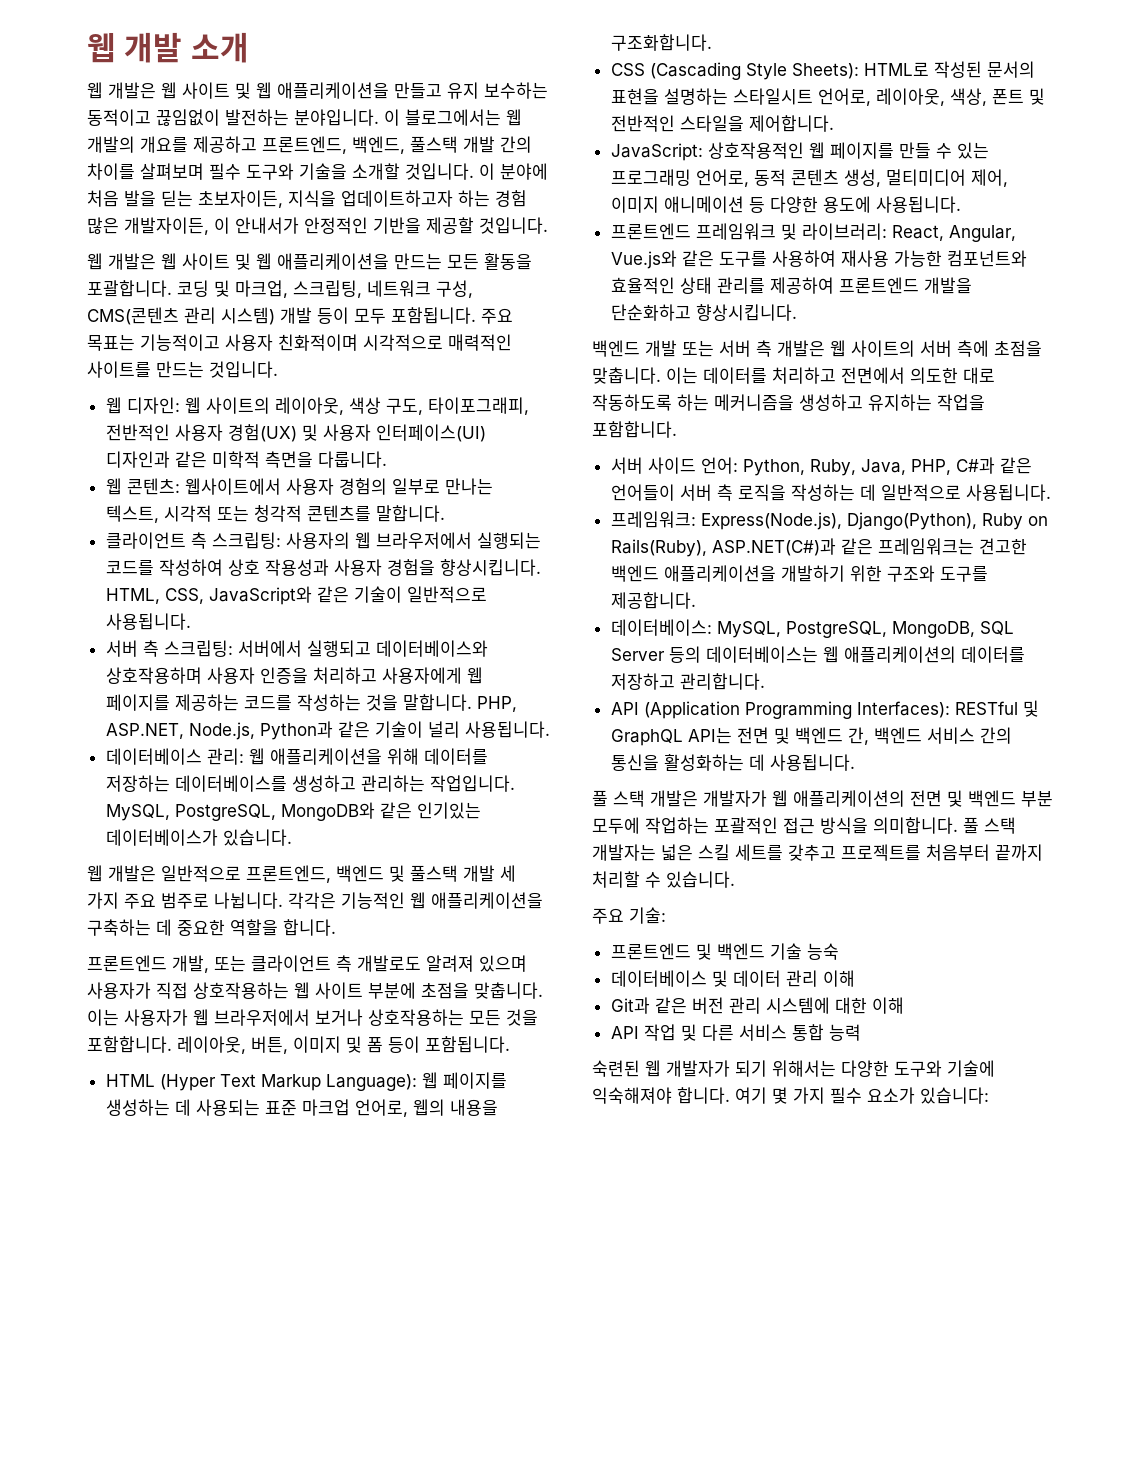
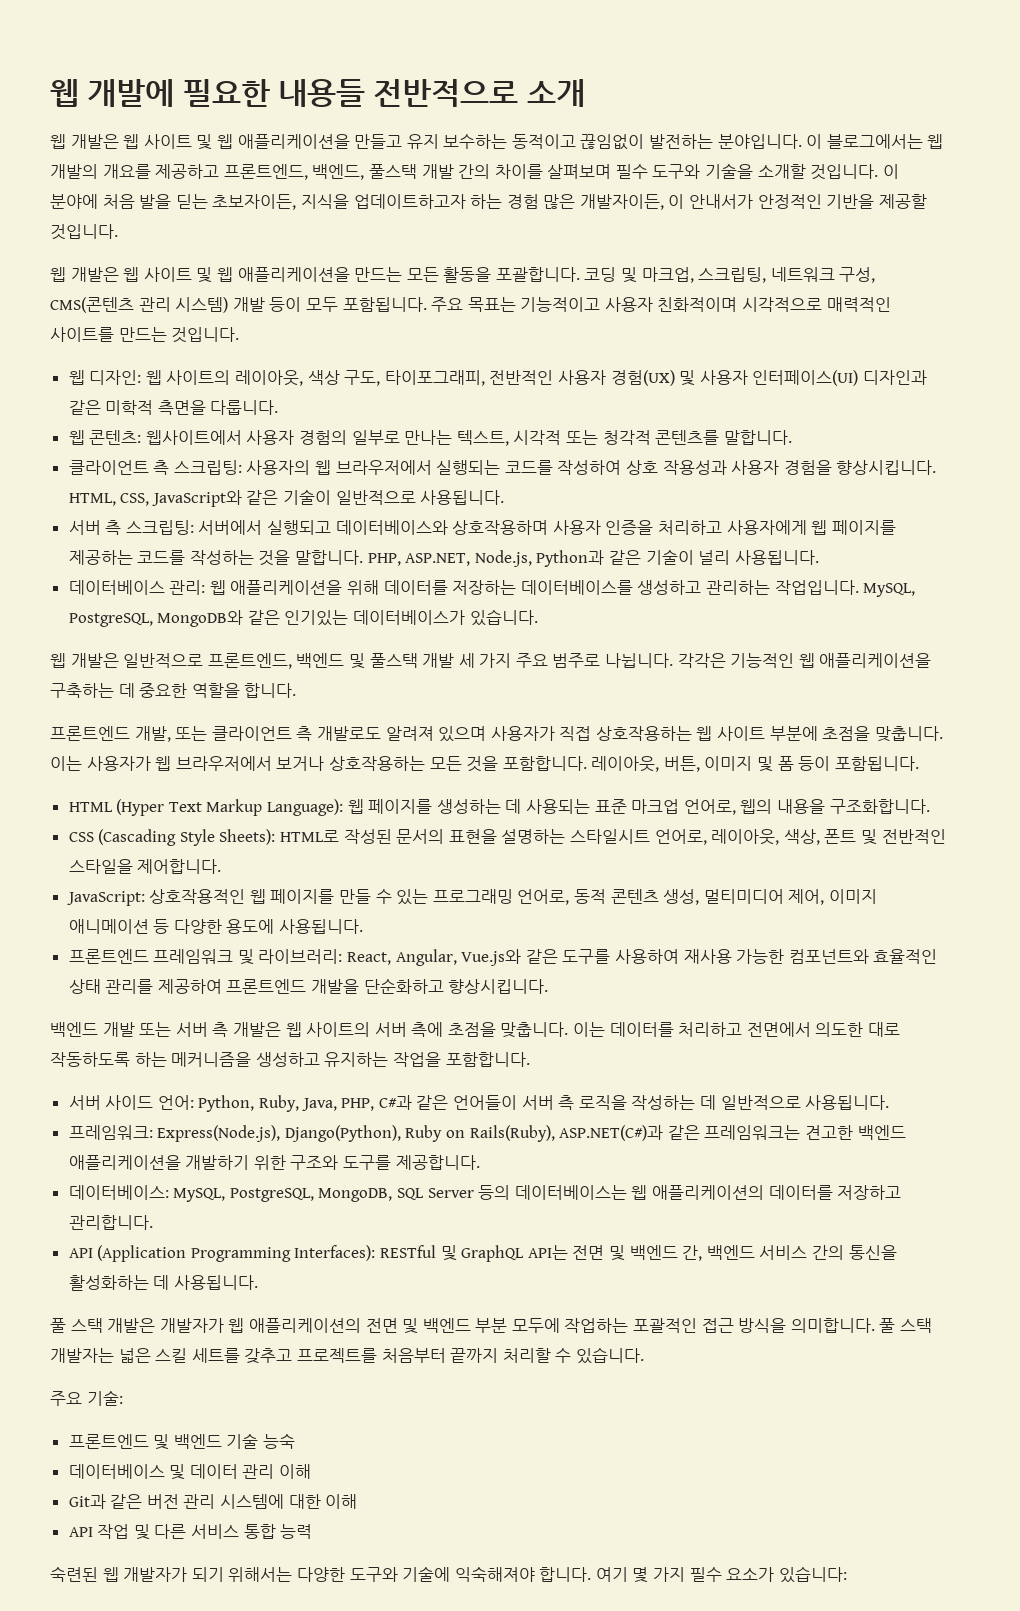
- 웹 개발 소개
+ 웹 개발에 필요한 내용들 전반적으로 소개

